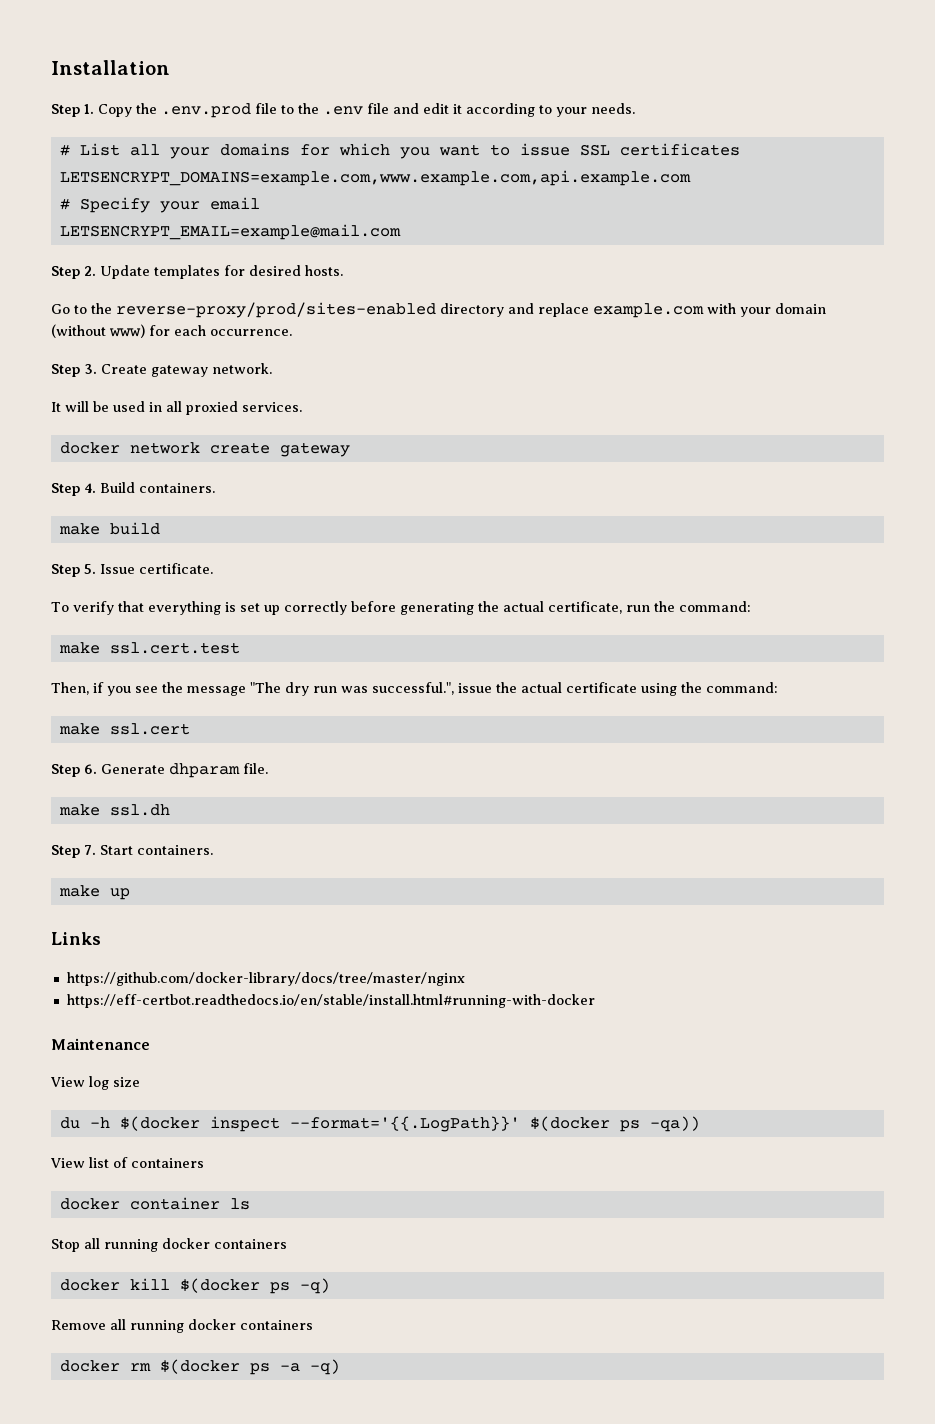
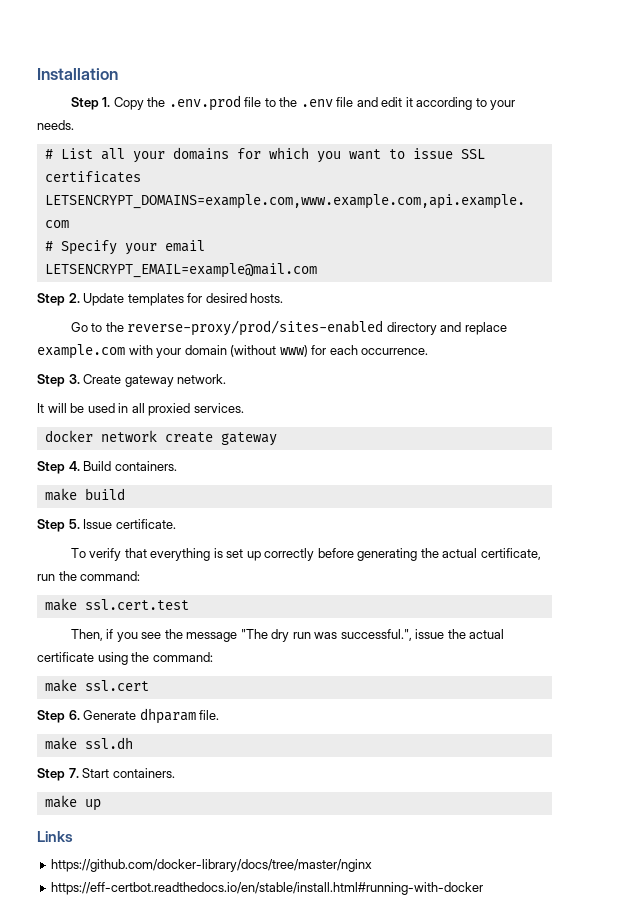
- Maintenance
- View log size
- du -h $(docker inspect --format='{{.LogPath}}' $(docker ps -qa))
- View list of containers
- docker container ls
- Stop all running docker containers
- docker kill $(docker ps -q)
- Remove all running docker containers
- docker rm $(docker ps -a -q)

